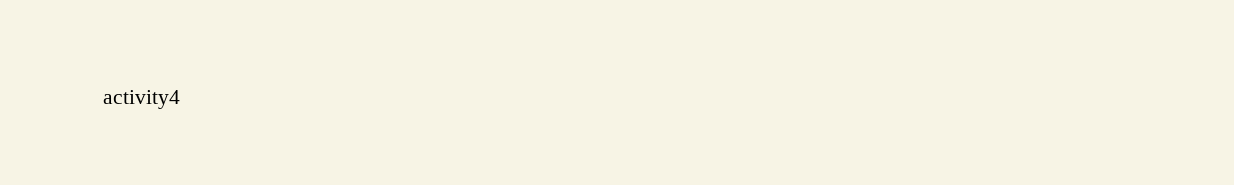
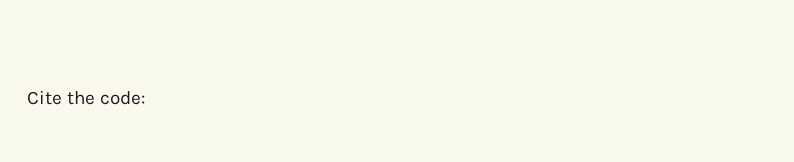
- activity4
+ Cite the code:

